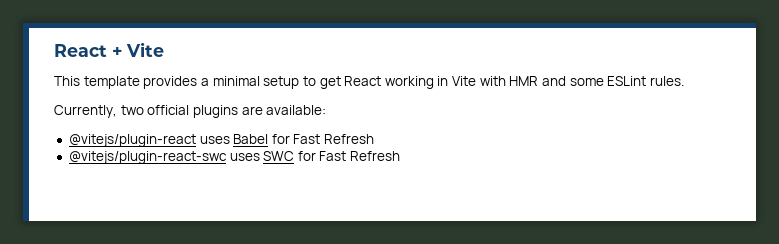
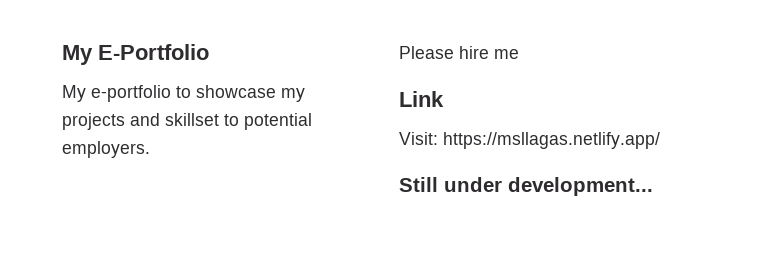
- React + Vite
- This template provides a minimal setup to get React working in Vite with HMR and some ESLint rules.
- Currently, two official plugins are available:
- @vitejs/plugin-react uses Babel for Fast Refresh
- @vitejs/plugin-react-swc uses SWC for Fast Refresh
+ My E-Portfolio
+ My e-portfolio to showcase my projects and skillset to potential employers.
+ Please hire me
+ Link
+ Visit: https://msllagas.netlify.app/
+ Still under development...

